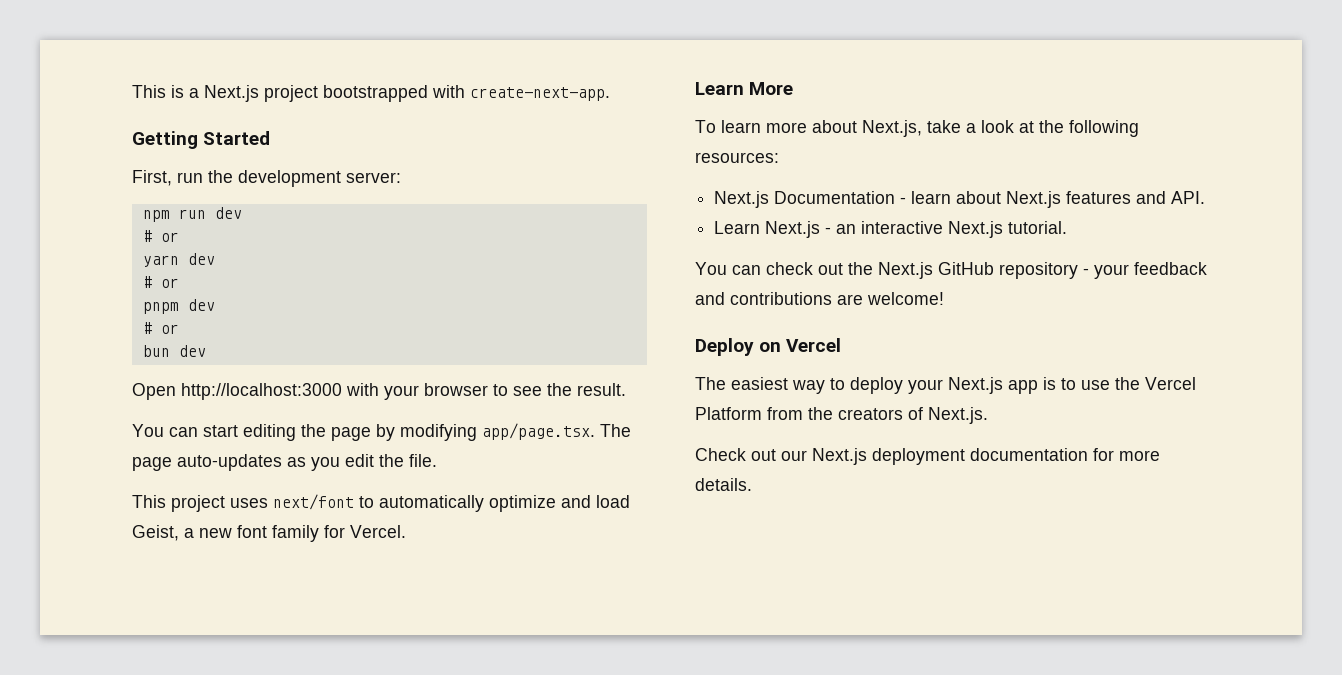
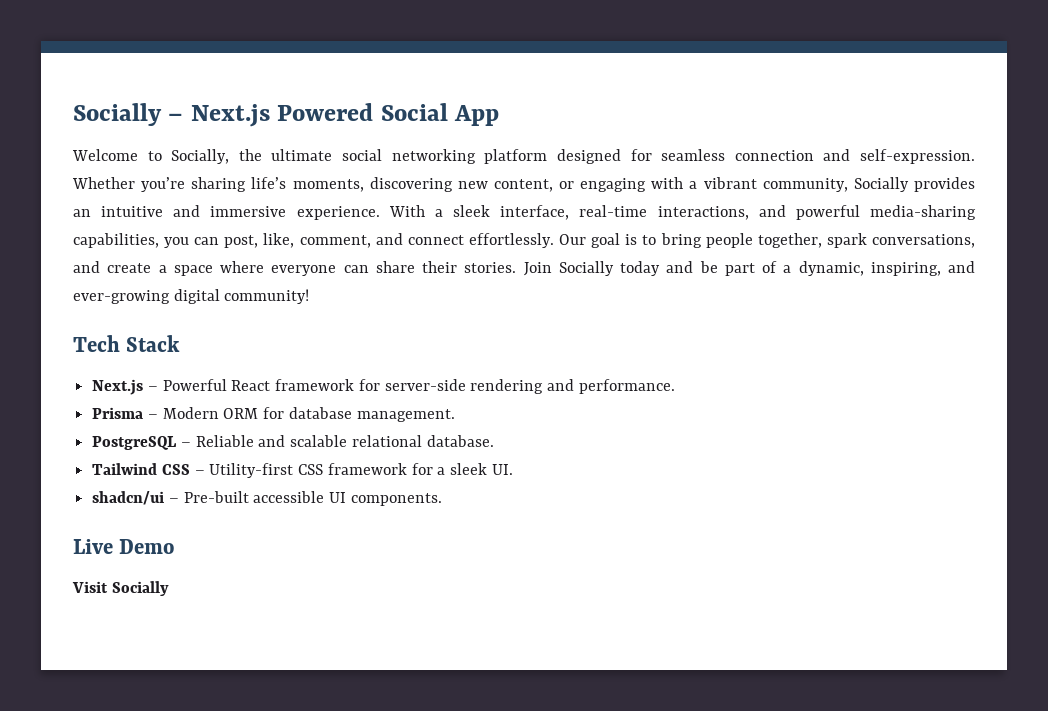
- This is a Next.js project bootstrapped with create-next-app.
- Getting Started
- First, run the development server:
- npm run dev
- # or
- yarn dev
- # or
- pnpm dev
- # or
- bun dev
- Open http://localhost:3000 with your browser to see the result.
- You can start editing the page by modifying app/page.tsx. The page auto-updates as you edit the file.
- This project uses next/font to automatically optimize and load Geist, a new font family for Vercel.
- Learn More
- To learn more about Next.js, take a look at the following resources:
- Next.js Documentation - learn about Next.js features and API.
- Learn Next.js - an interactive Next.js tutorial.
- You can check out the Next.js GitHub repository - your feedback and contributions are welcome!
- Deploy on Vercel
- The easiest way to deploy your Next.js app is to use the Vercel Platform from the creators of Next.js.
- Check out our Next.js deployment documentation for more details.
+ Socially – Next.js Powered Social App
+ Welcome to Socially, the ultimate social networking platform designed for seamless connection and self-expression. Whether you’re sharing life’s moments, discovering new content, or engaging with a vibrant community, Socially provides an intuitive and immersive experience. With a sleek interface, real-time interactions, and powerful media-sharing capabilities, you can post, like, comment, and connect effortlessly. Our goal is to bring people together, spark conversations, and create a space where everyone can share their stories. Join Socially today and be part of a dynamic, inspiring, and ever-growing digital community!
+ Tech Stack
+ Next.js – Powerful React framework for server-side rendering and performance.
+ Prisma – Modern ORM for database management.
+ PostgreSQL – Reliable and scalable relational database.
+ Tailwind CSS – Utility-first CSS framework for a sleek UI.
+ shadcn/ui – Pre-built accessible UI components.
+ Live Demo
+ Visit Socially

